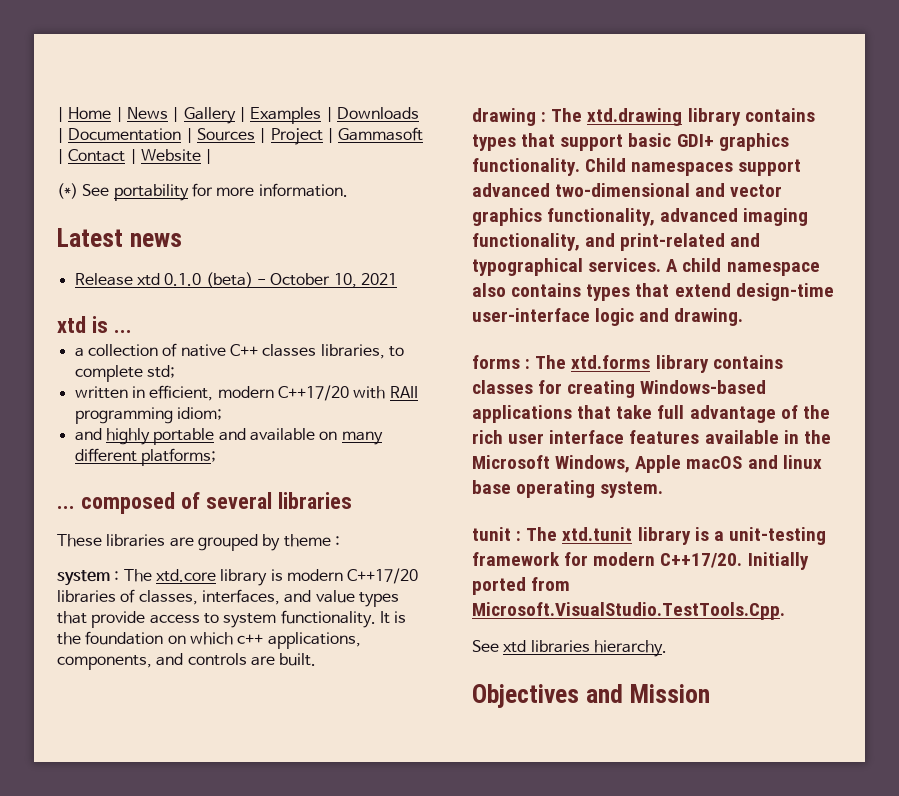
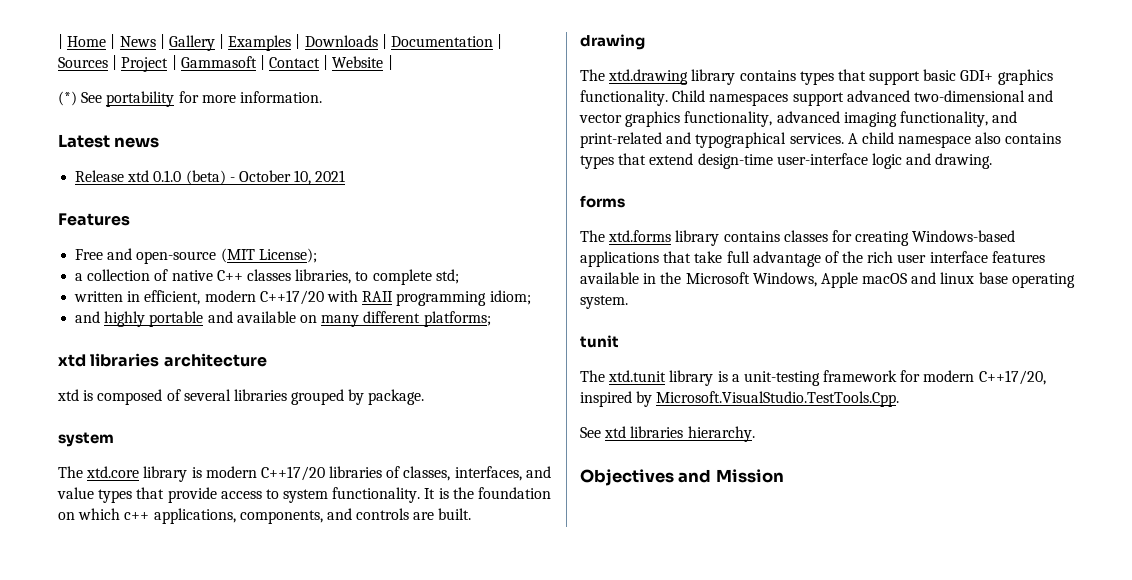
- xtd is ...
+ Features
+ Free and open-source (MIT License);
- ... composed of several libraries
- These libraries are grouped by theme :
- system : The xtd.core library is modern C++17/20 libraries of classes, interfaces, and value types that provide access to system functionality.
+ xtd libraries architecture
+ xtd is composed of several libraries grouped by package.
+ system
+ The xtd.core library is modern C++17/20 libraries of classes, interfaces, and value types that provide access to system functionality.
- drawing : The xtd.drawing library contains types that support basic GDI+ graphics functionality.
+ drawing
+ The xtd.drawing library contains types that support basic GDI+ graphics functionality.
- forms : The xtd.forms library contains classes for creating Windows-based applications that take full advantage of the rich user interface features available in the Microsoft Windows, Apple macOS and linux base operating system.
+ forms
+ The xtd.forms library contains classes for creating Windows-based applications that take full advantage of the rich user interface features available in the Microsoft Windows, Apple macOS and linux base operating system.
- tunit : The xtd.tunit library is a unit-testing framework for modern C++17/20. Initially ported from Microsoft.VisualStudio.TestTools.Cpp.
+ tunit
+ The xtd.tunit library is a unit-testing framework for modern C++17/20, inspired by Microsoft.VisualStudio.TestTools.Cpp.

